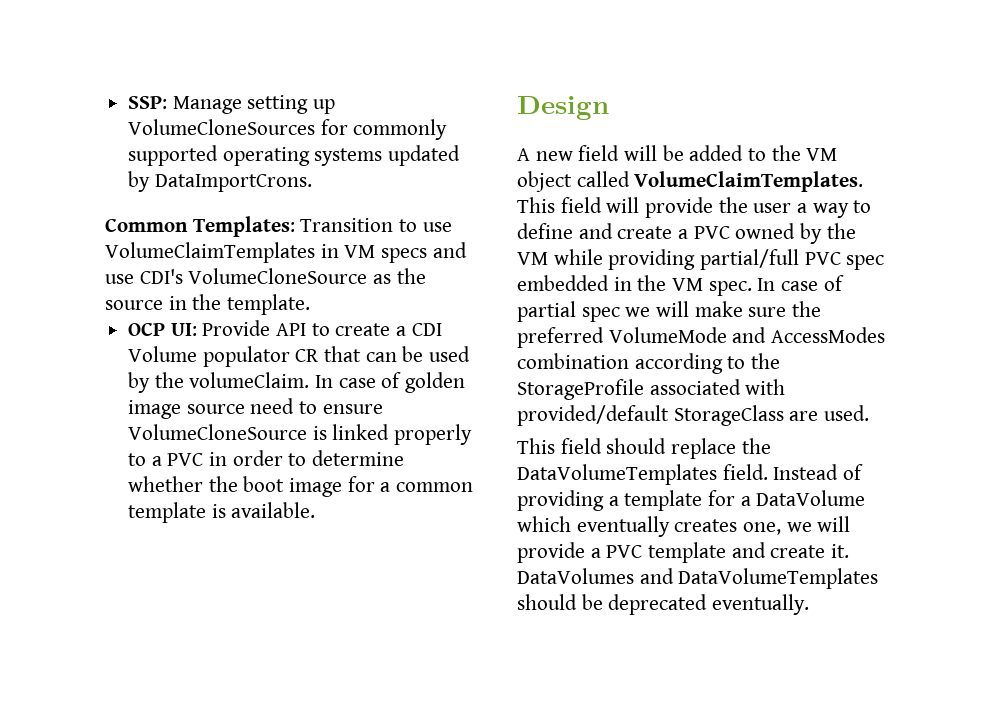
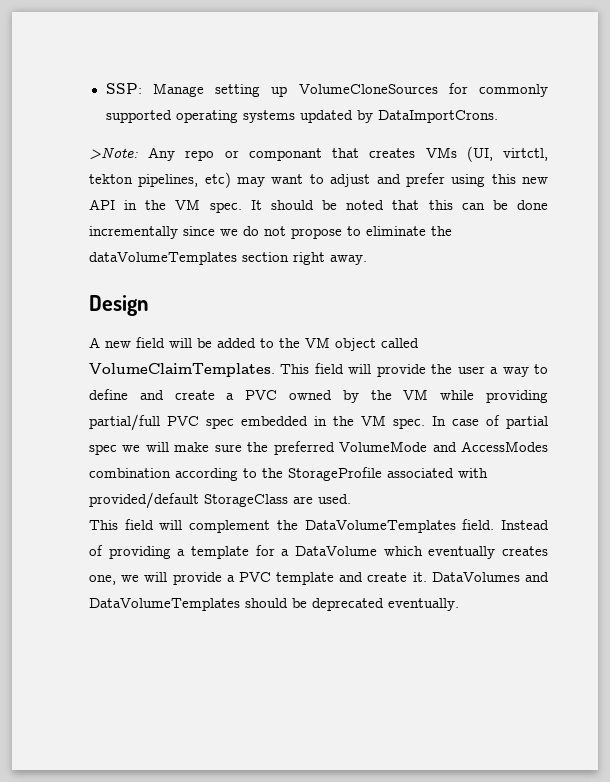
- Common Templates: Transition to use VolumeClaimTemplates in VM specs and use CDI's VolumeCloneSource as the source in the template.
- OCP UI: Provide API to create a CDI Volume populator CR that can be used by the volumeClaim. In case of golden image source need to ensure VolumeCloneSource is linked properly to a PVC in order to determine whether the boot image for a common template is available.
+ >Note: Any repo or componant that creates VMs (UI, virtctl, tekton pipelines, etc) may want to adjust and prefer using this new API in the VM spec. It should be noted that this can be done incrementally since we do not propose to eliminate the dataVolumeTemplates section right away.
- This field should replace the DataVolumeTemplates field.
+ This field will complement the DataVolumeTemplates field.

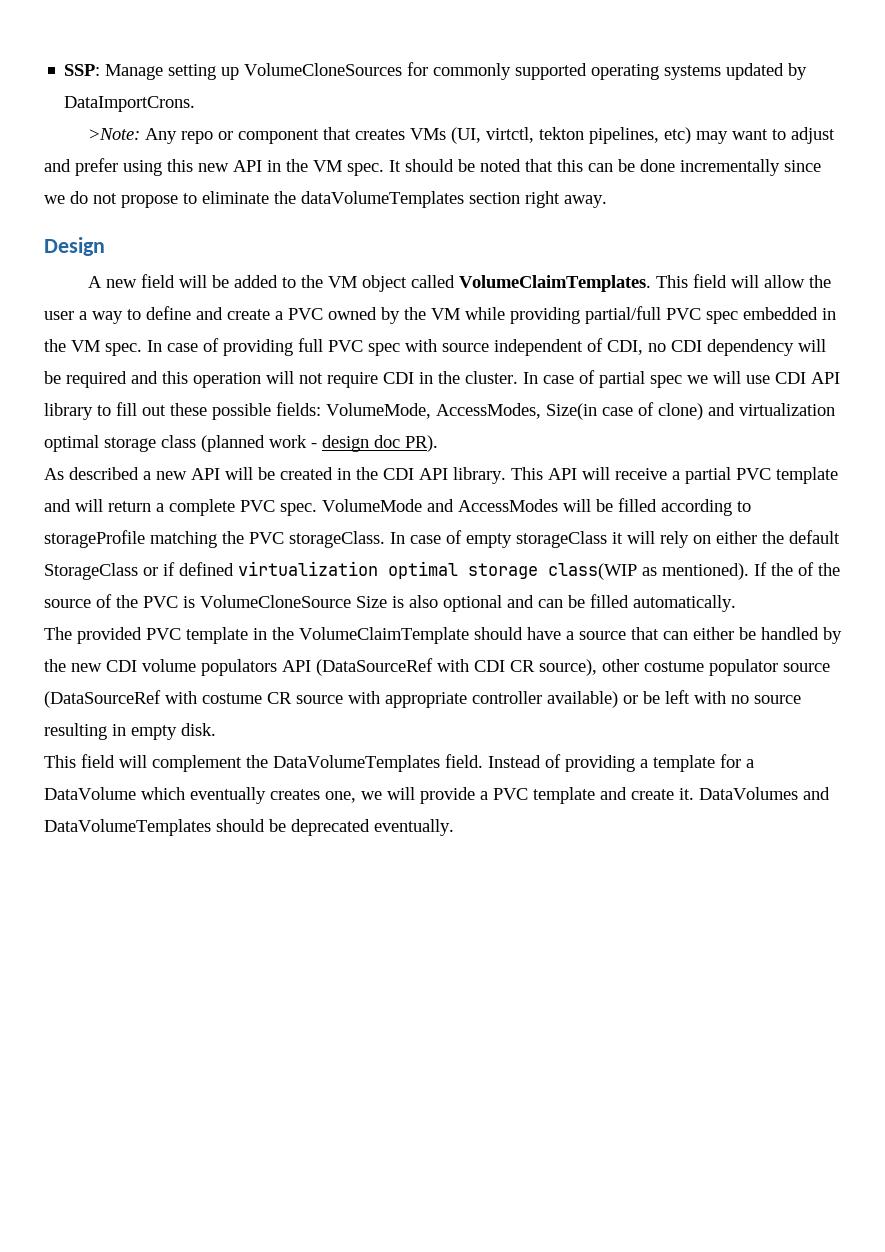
- >Note: Any repo or componant that creates VMs (UI, virtctl, tekton pipelines, etc) may want to adjust and prefer using this new API in the VM spec.
+ >Note: Any repo or component that creates VMs (UI, virtctl, tekton pipelines, etc) may want to adjust and prefer using this new API in the VM spec.
- This field will provide the user a way to define and create a PVC owned by the VM while providing partial/full PVC spec embedded in the VM spec.
+ This field will allow the user a way to define and create a PVC owned by the VM while providing partial/full PVC spec embedded in the VM spec.
- In case of partial spec we will make sure the preferred VolumeMode and AccessModes combination according to the StorageProfile associated with provided/default StorageClass are used.
+ In case of providing full PVC spec with source independent of CDI, no CDI dependency will be required and this operation will not require CDI in the cluster. In case of partial spec we will use CDI API library to fill out these possible fields: VolumeMode, AccessModes, Size(in case of clone) and virtualization optimal storage class (planned work - design doc PR).
+ As described a new API will be created in the CDI API library. This API will receive a partial PVC template and will return a complete PVC spec. VolumeMode and AccessModes will be filled according to storageProfile matching the PVC storageClass. In case of empty storageClass it will rely on either the default StorageClass or if defined virtualization optimal storage class(WIP as mentioned). If the of the source of the PVC is VolumeCloneSource Size is also optional and can be filled automatically.
+ The provided PVC template in the VolumeClaimTemplate should have a source that can either be handled by the new CDI volume populators API (DataSourceRef with CDI CR source), other costume populator source (DataSourceRef with costume CR source with appropriate controller available) or be left with no source resulting in empty disk.

